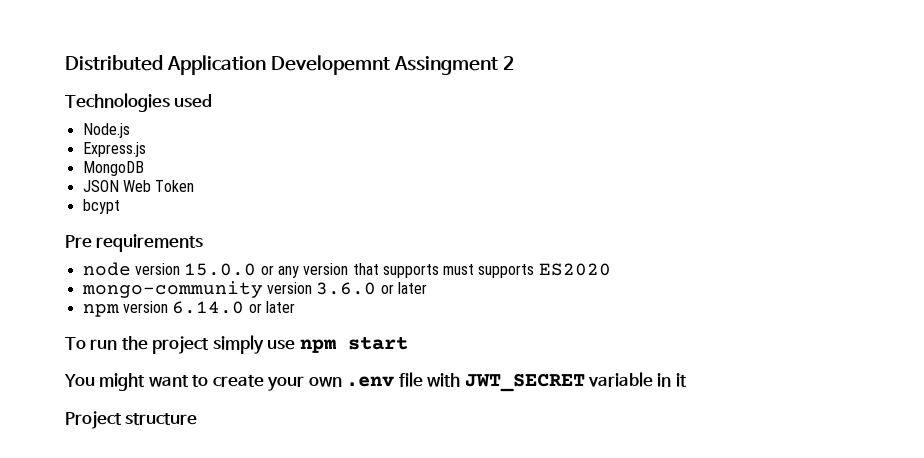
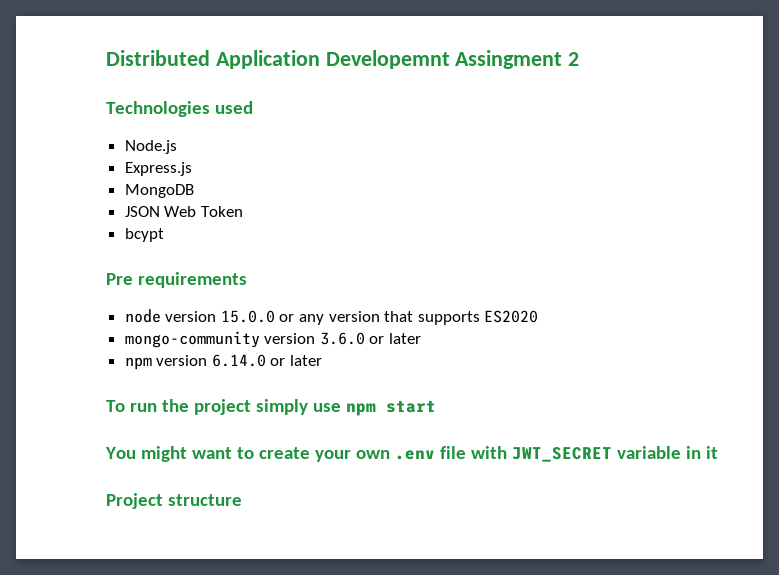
- node version 15.0.0 or any version that supports must supports ES2020
+ node version 15.0.0 or any version that supports ES2020

